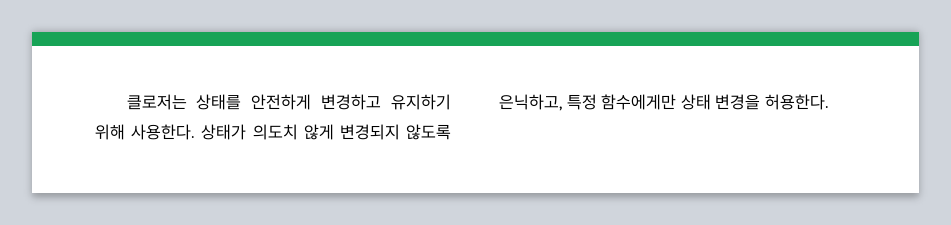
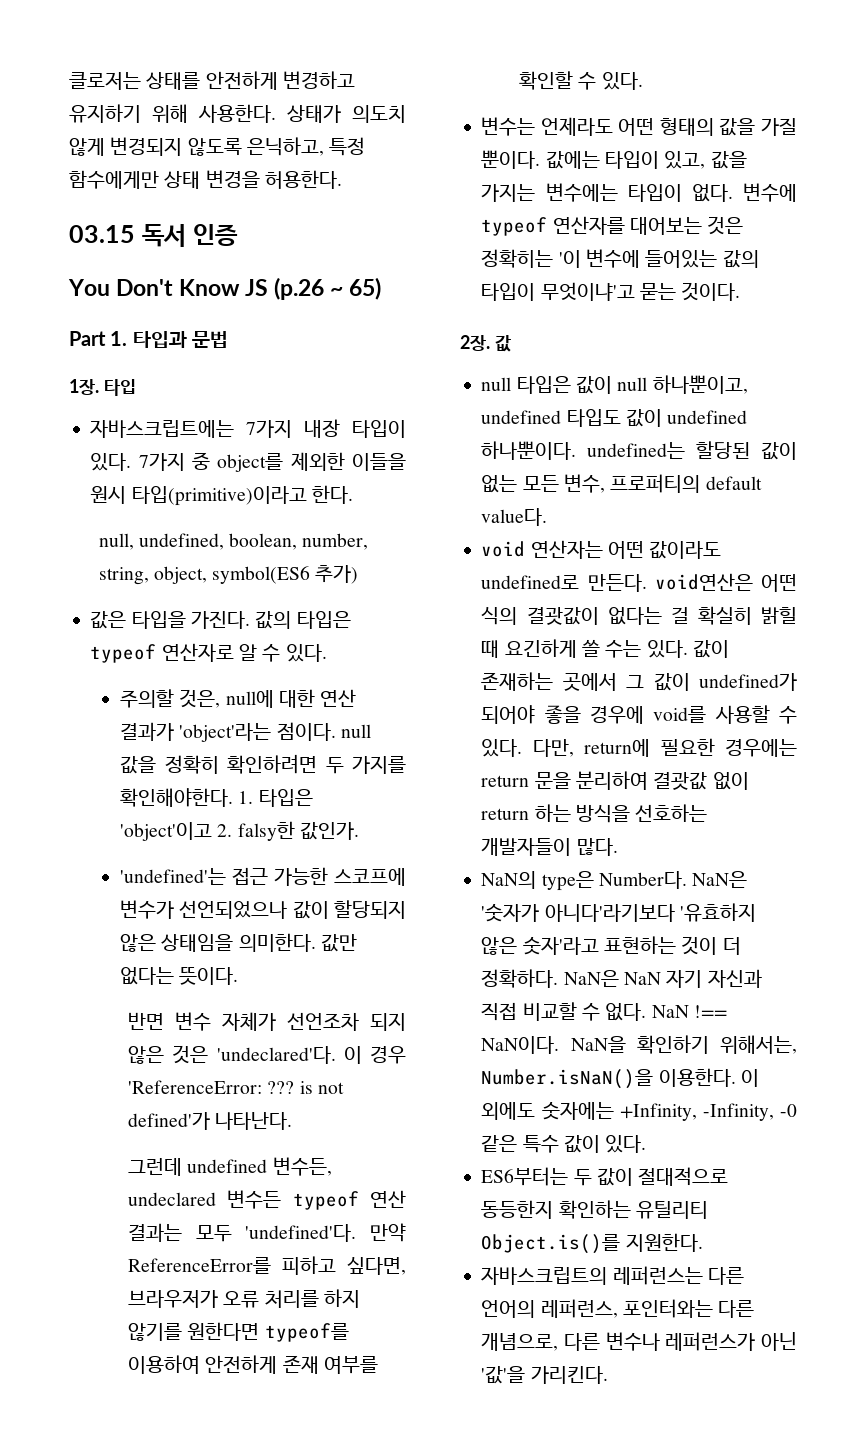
+ 03.15 독서 인증
+ You Don't Know JS (p.26 ~ 65)
+ Part 1. 타입과 문법
+ 1장. 타입
+ 자바스크립트에는 7가지 내장 타입이 있다. 7가지 중 object를 제외한 이들을 원시 타입(primitive)이라고 한다.
+ null, undefined, boolean, number, string, object, symbol(ES6 추가)
+ 값은 타입을 가진다. 값의 타입은 typeof 연산자로 알 수 있다.
+ 주의할 것은, null에 대한 연산 결과가 'object'라는 점이다. null 값을 정확히 확인하려면 두 가지를 확인해야한다. 1. 타입은 'object'이고 2. falsy한 값인가.
+ 'undefined'는 접근 가능한 스코프에 변수가 선언되었으나 값이 할당되지 않은 상태임을 의미한다. 값만 없다는 뜻이다.
+ 반면 변수 자체가 선언조차 되지 않은 것은 'undeclared'다. 이 경우 'ReferenceError: ??? is not defined'가 나타난다.
+ 그런데 undefined 변수든, undeclared 변수든 typeof 연산 결과는 모두 'undefined'다. 만약 ReferenceError를 피하고 싶다면, 브라우저가 오류 처리를 하지 않기를 원한다면 typeof를 이용하여 안전하게 존재 여부를 확인할 수 있다.
+ 변수는 언제라도 어떤 형태의 값을 가질 뿐이다. 값에는 타입이 있고, 값을 가지는 변수에는 타입이 없다. 변수에 typeof 연산자를 대어보는 것은 정확히는 '이 변수에 들어있는 값의 타입이 무엇이냐'고 묻는 것이다.
+ 2장. 값
+ null 타입은 값이 null 하나뿐이고, undefined 타입도 값이 undefined 하나뿐이다. undefined는 할당된 값이 없는 모든 변수, 프로퍼티의 default value다.
+ void 연산자는 어떤 값이라도 undefined로 만든다. void연산은 어떤 식의 결괏값이 없다는 걸 확실히 밝힐 때 요긴하게 쓸 수는 있다. 값이 존재하는 곳에서 그 값이 undefined가 되어야 좋을 경우에 void를 사용할 수 있다. 다만, return에 필요한 경우에는 return 문을 분리하여 결괏값 없이 return 하는 방식을 선호하는 개발자들이 많다.
+ NaN의 type은 Number다. NaN은 '숫자가 아니다'라기보다 '유효하지 않은 숫자'라고 표현하는 것이 더 정확하다. NaN은 NaN 자기 자신과 직접 비교할 수 없다. NaN !== NaN이다. NaN을 확인하기 위해서는, Number.isNaN()을 이용한다. 이 외에도 숫자에는 +Infinity, -Infinity, -0 같은 특수 값이 있다.
+ ES6부터는 두 값이 절대적으로 동등한지 확인하는 유틸리티 Object.is()를 지원한다.
+ 자바스크립트의 레퍼런스는 다른 언어의 레퍼런스, 포인터와는 다른 개념으로, 다른 변수나 레퍼런스가 아닌 '값'을 가리킨다.

